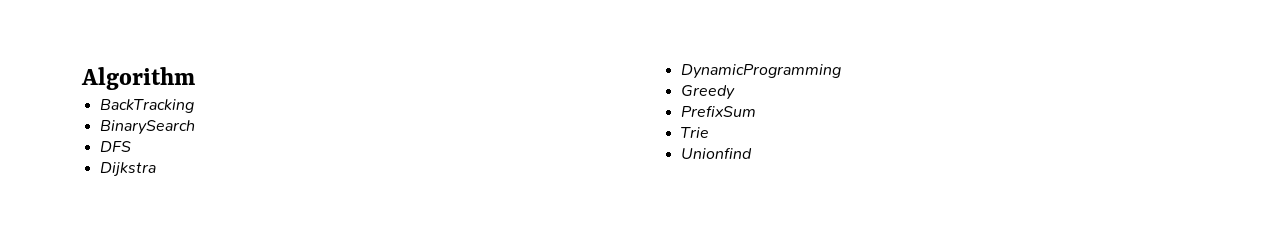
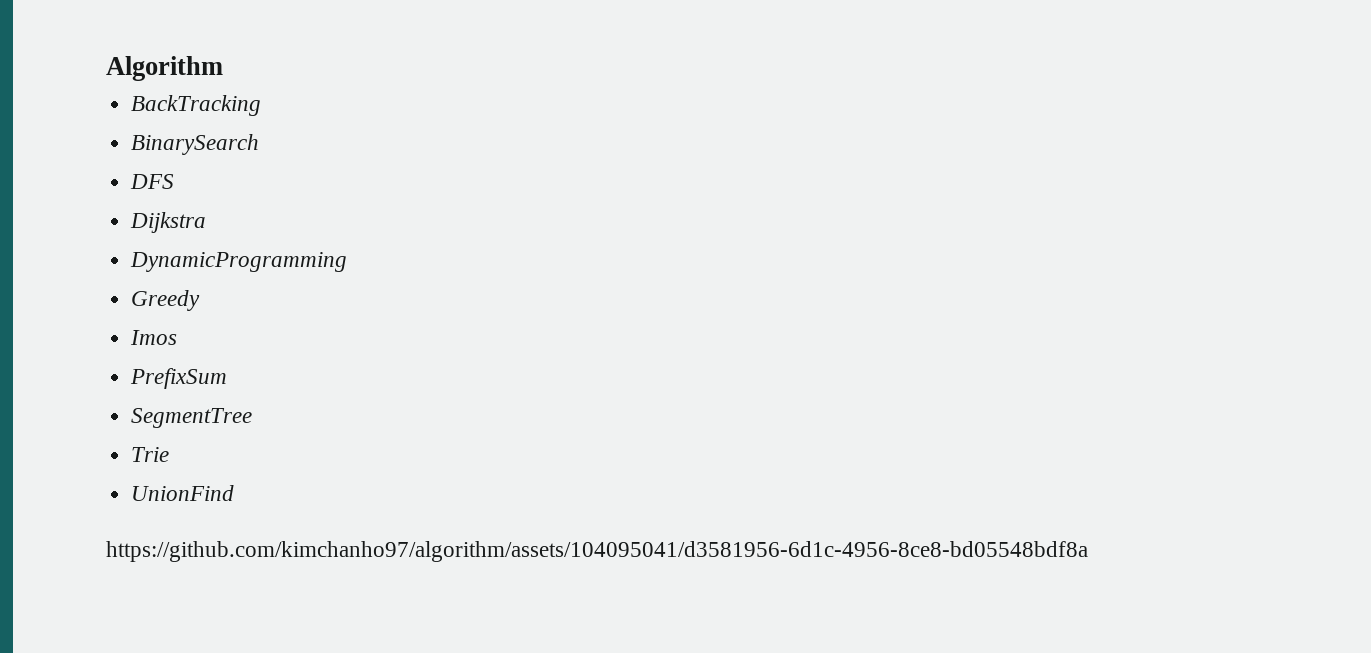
+ Imos
+ SegmentTree
- Unionfind
+ UnionFind
+ https://github.com/kimchanho97/algorithm/assets/104095041/d3581956-6d1c-4956-8ce8-bd05548bdf8a

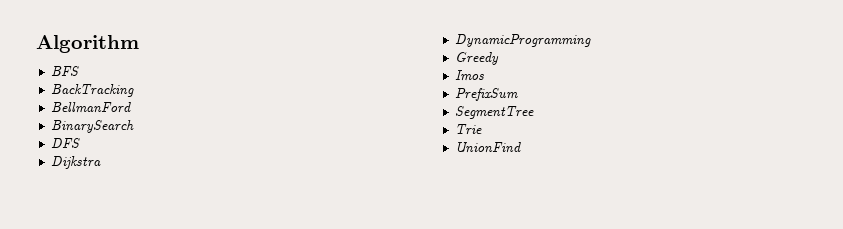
+ BFS
+ BellmanFord
- https://github.com/kimchanho97/algorithm/assets/104095041/d3581956-6d1c-4956-8ce8-bd05548bdf8a

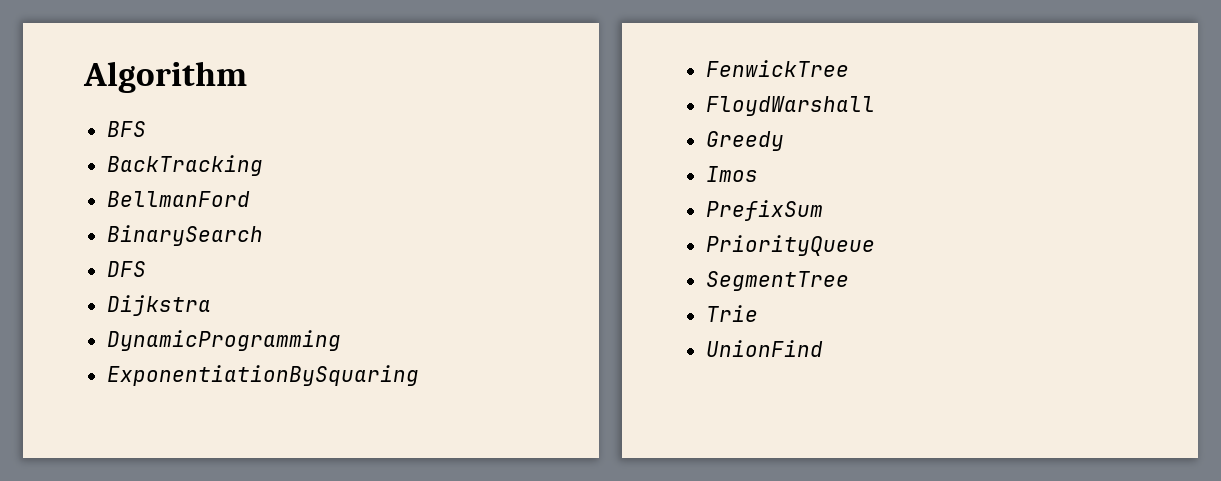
+ ExponentiationBySquaring
+ FenwickTree
+ FloydWarshall
+ PriorityQueue

